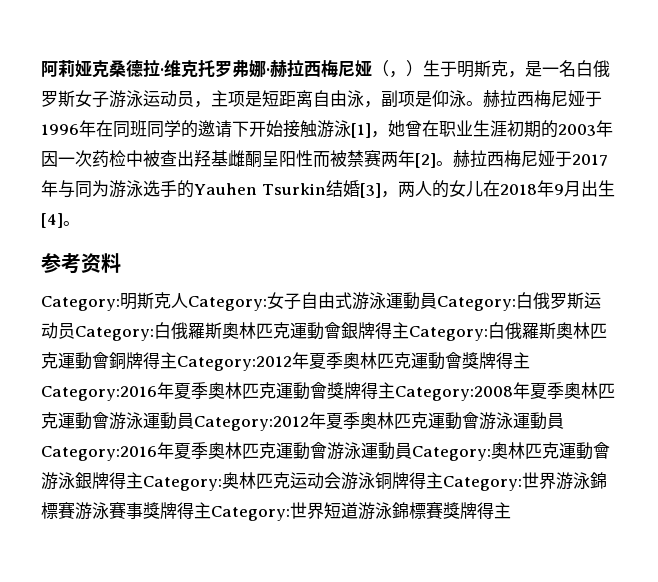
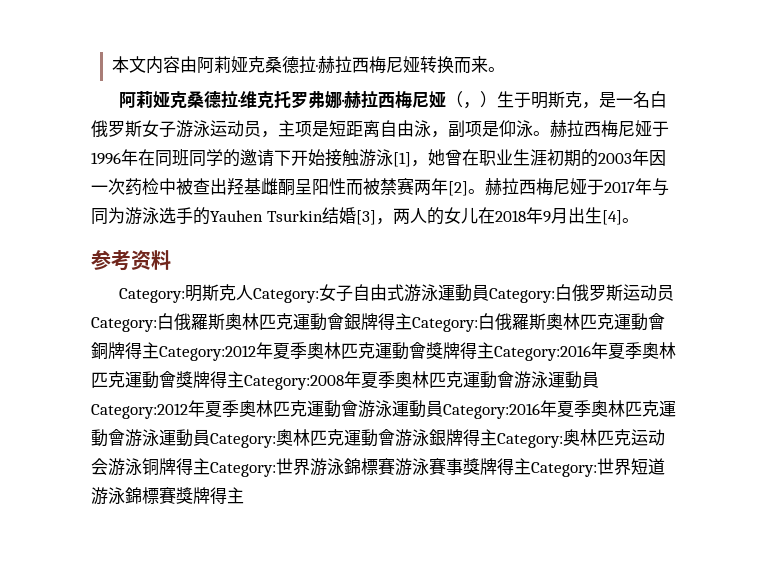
+ 本文内容由阿莉娅克桑德拉·赫拉西梅尼娅转换而来。

